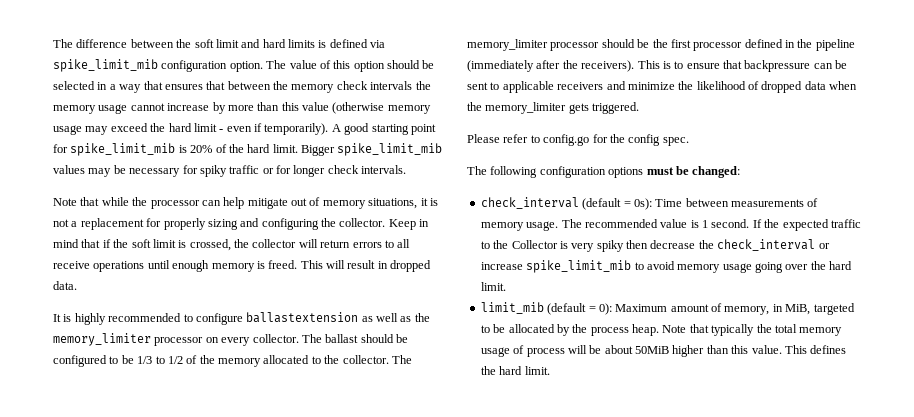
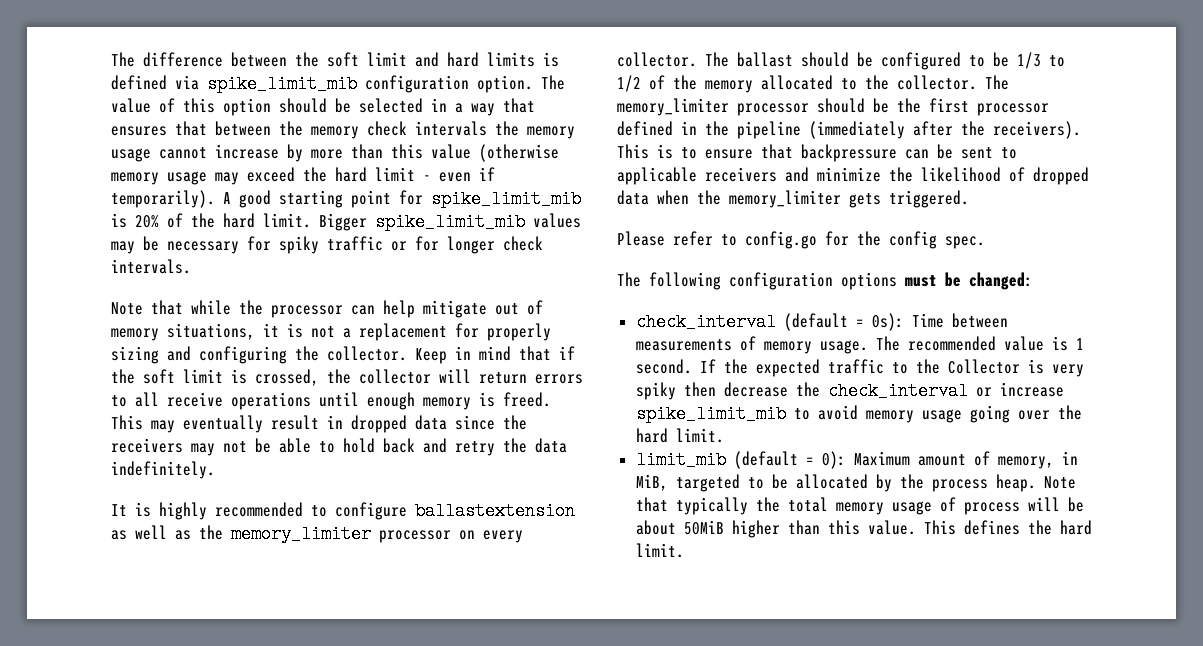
- This will result in dropped data.
+ This may eventually result in dropped data since the receivers may not be able to hold back and retry the data indefinitely.

